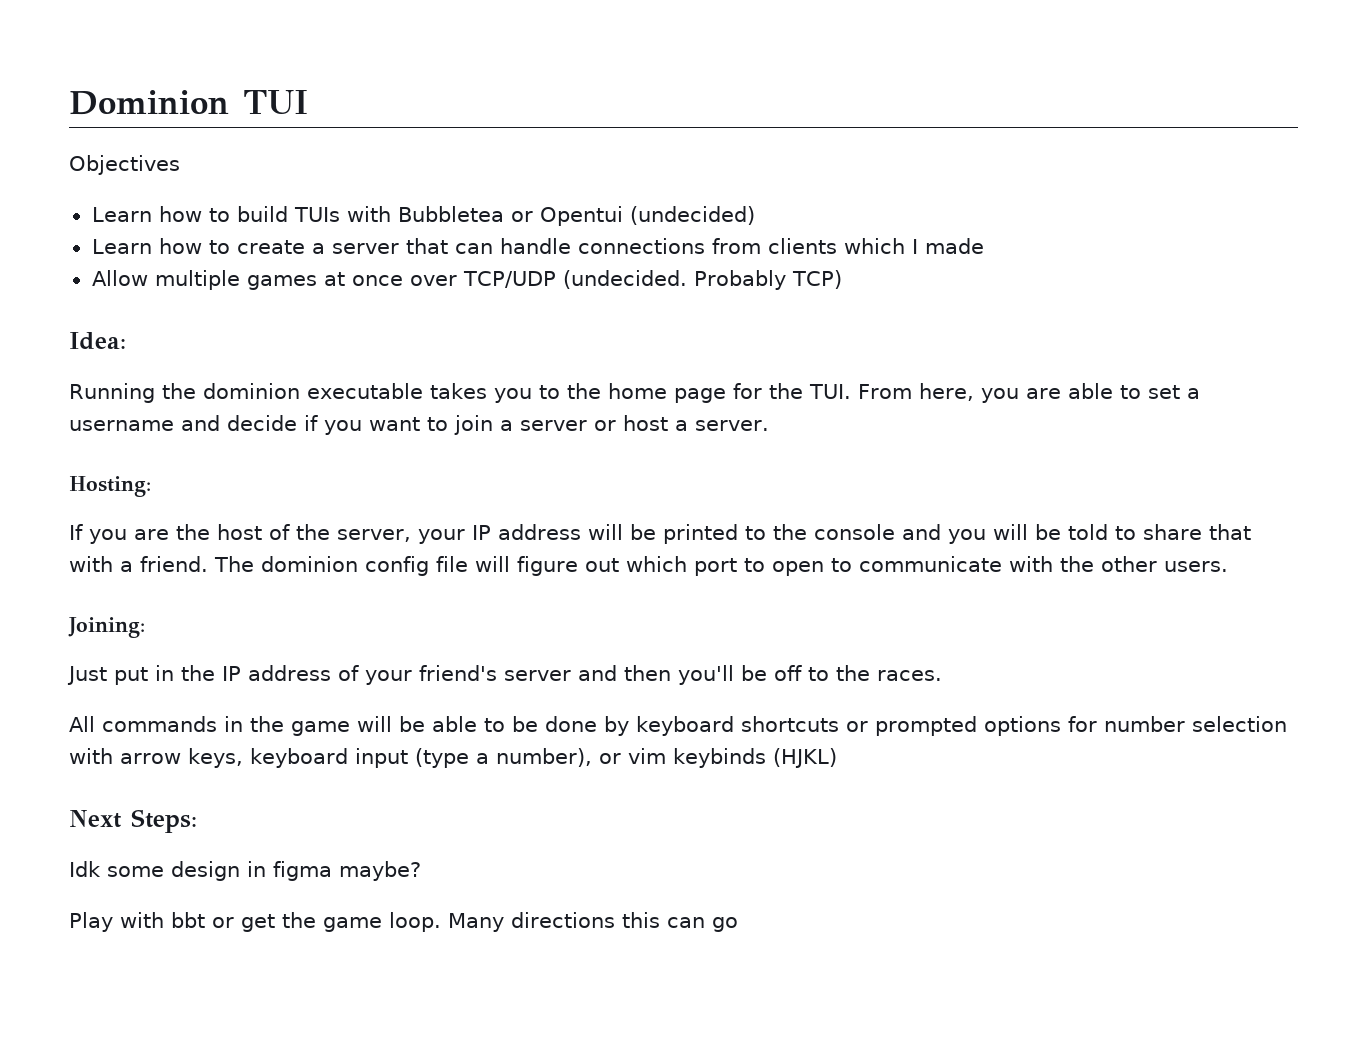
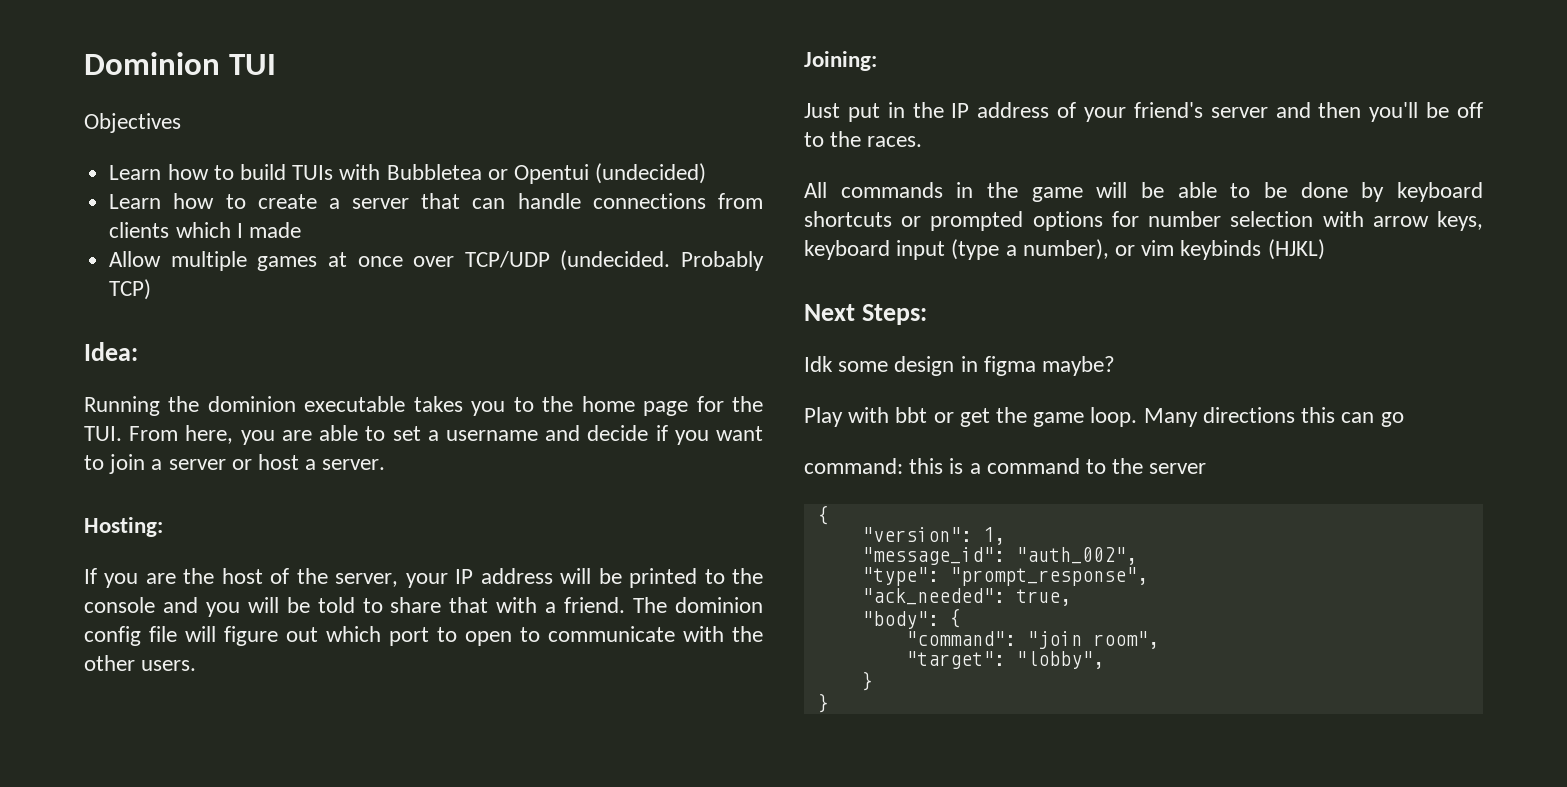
+ command: this is a command to the server
+ {
+ "version": 1,
+ "message_id": "auth_002",
+ "type": "prompt_response",
+ "ack_needed": true,
+ "body": {
+ "command": "join room",
+ "target": "lobby",
+ }
+ }

